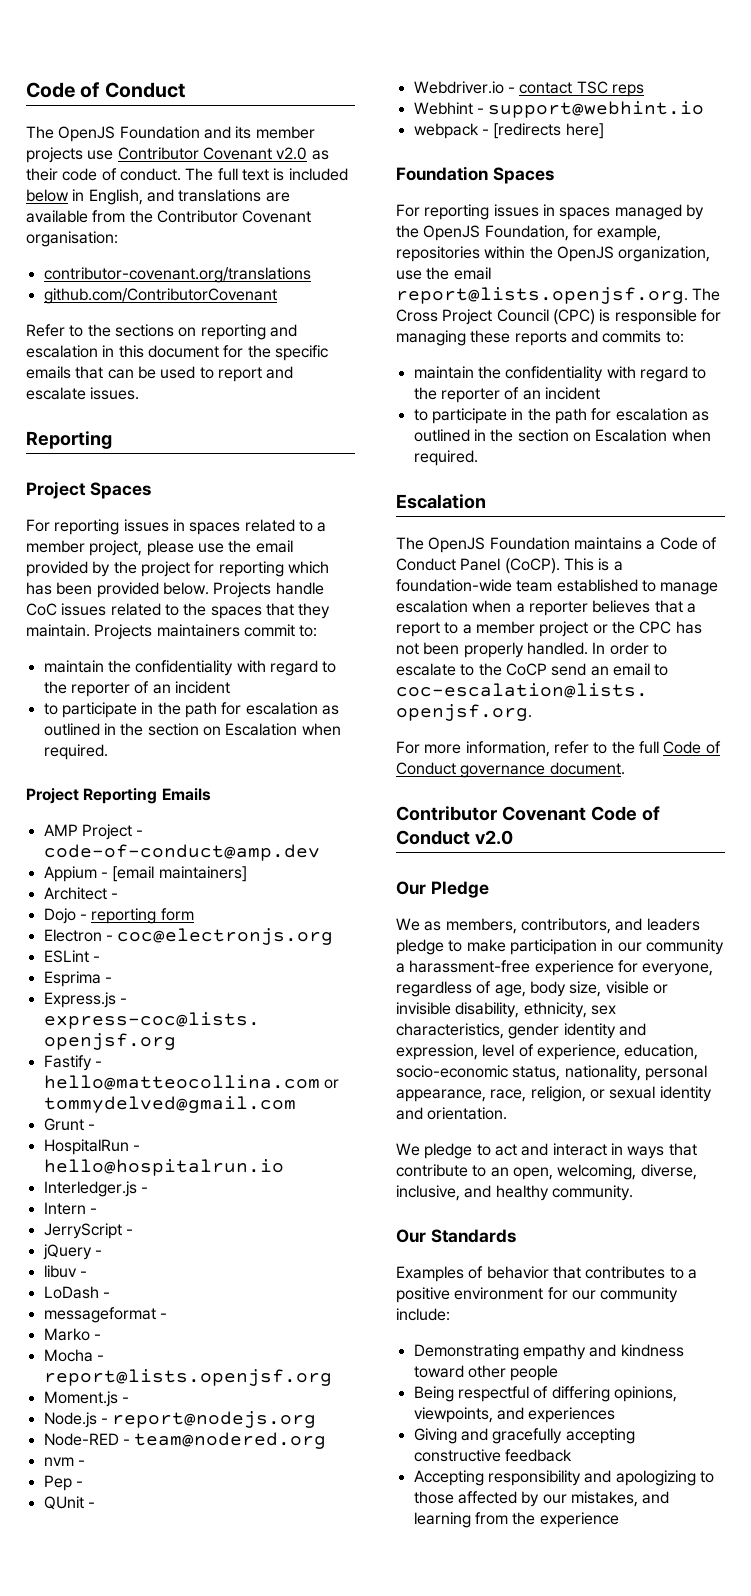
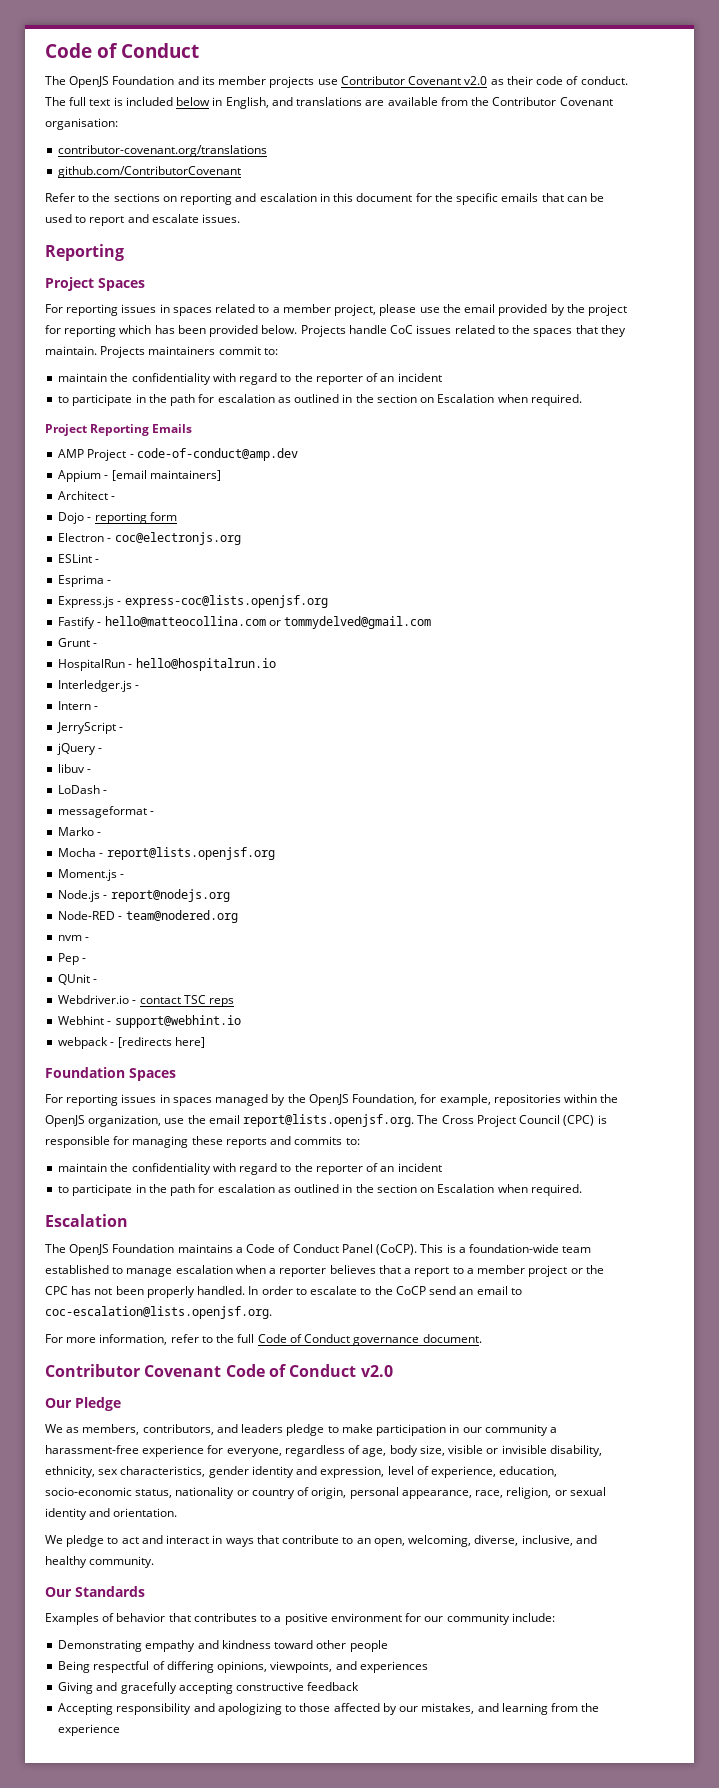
- We as members, contributors, and leaders pledge to make participation in our community a harassment-free experience for everyone, regardless of age, body size, visible or invisible disability, ethnicity, sex characteristics, gender identity and expression, level of experience, education, socio-economic status, nationality, personal appearance, race, religion, or sexual identity and orientation.
+ We as members, contributors, and leaders pledge to make participation in our community a harassment-free experience for everyone, regardless of age, body size, visible or invisible disability, ethnicity, sex characteristics, gender identity and expression, level of experience, education, socio-economic status, nationality or country of origin, personal appearance, race, religion, or sexual identity and orientation.

